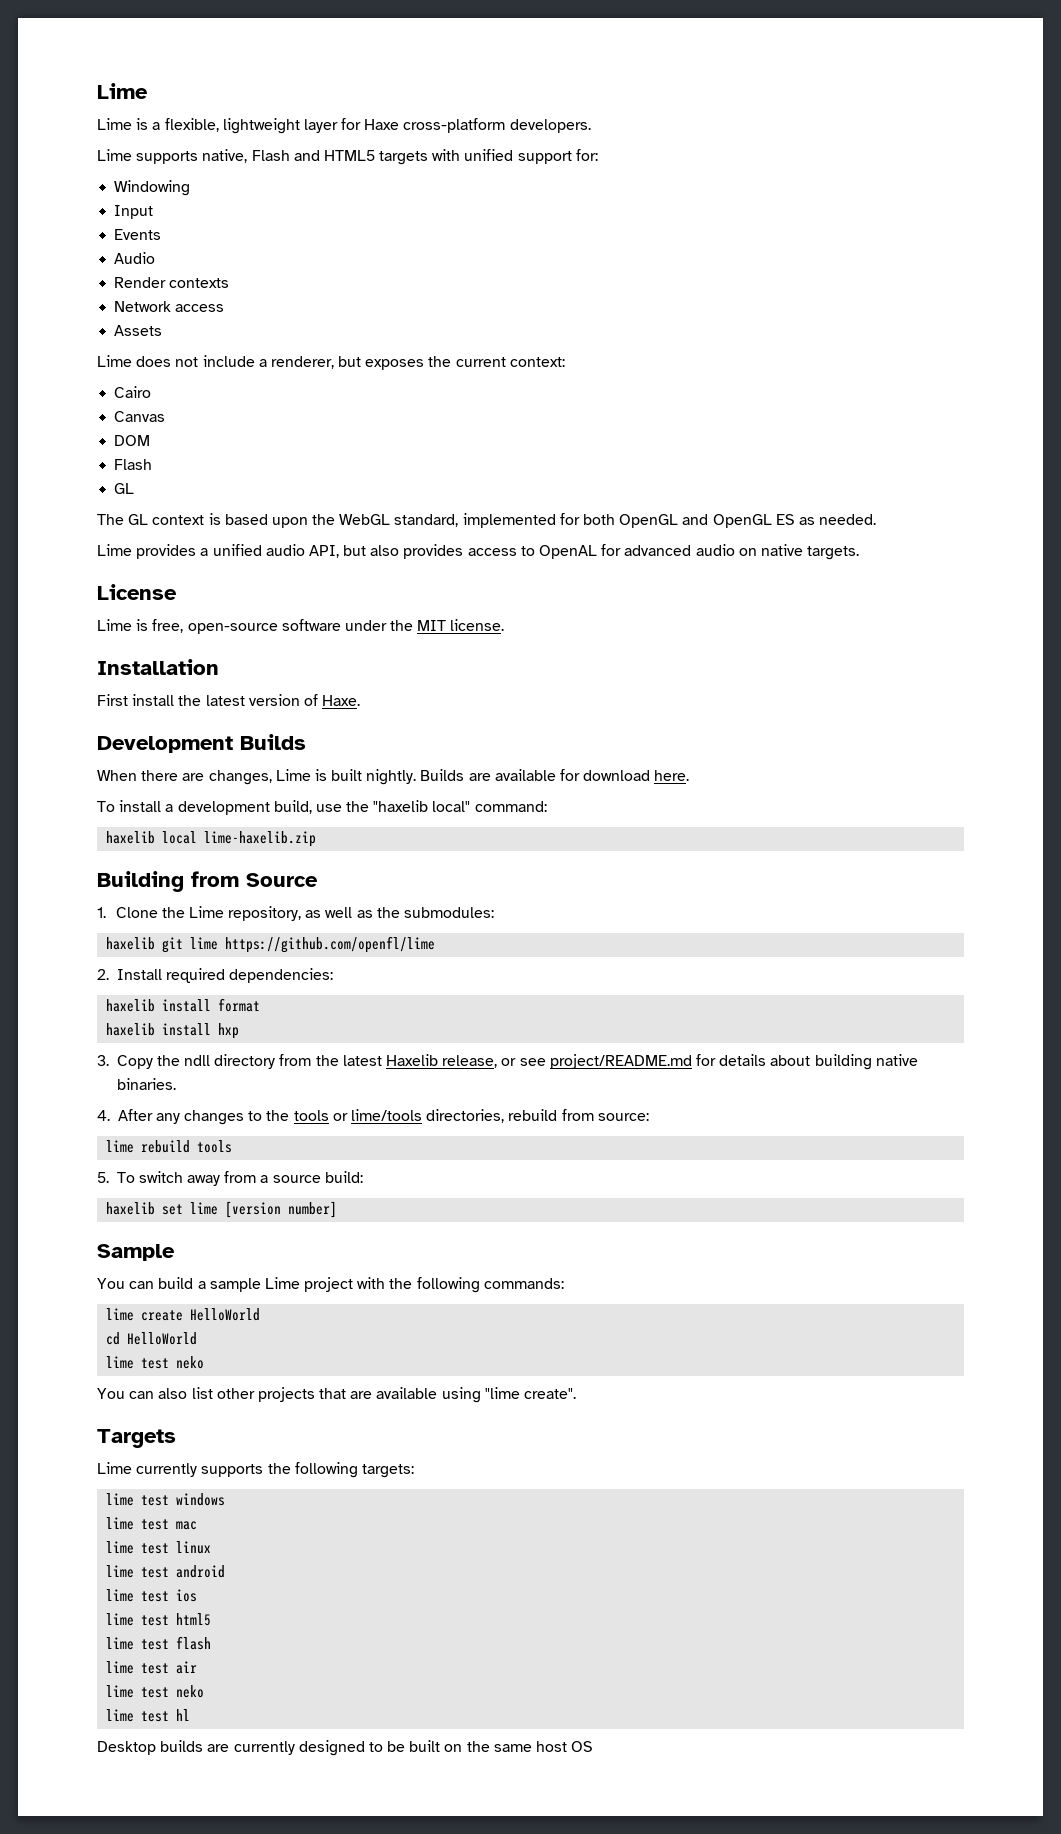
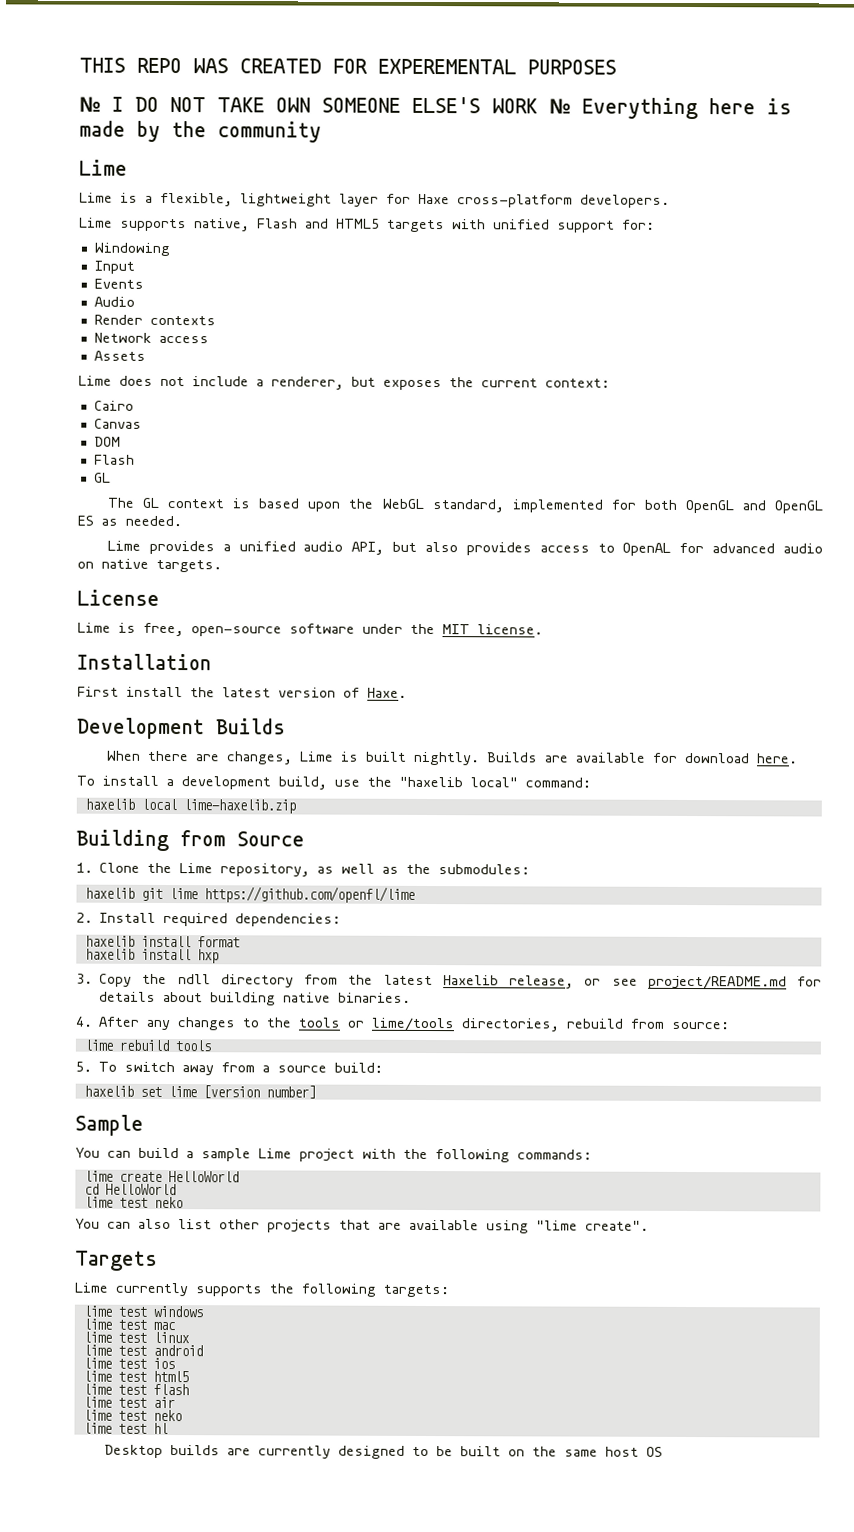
+ THIS REPO WAS CREATED FOR EXPEREMENTAL PURPOSES
+ № I DO NOT TAKE OWN SOMEONE ELSE'S WORK № Everything here is made by the community

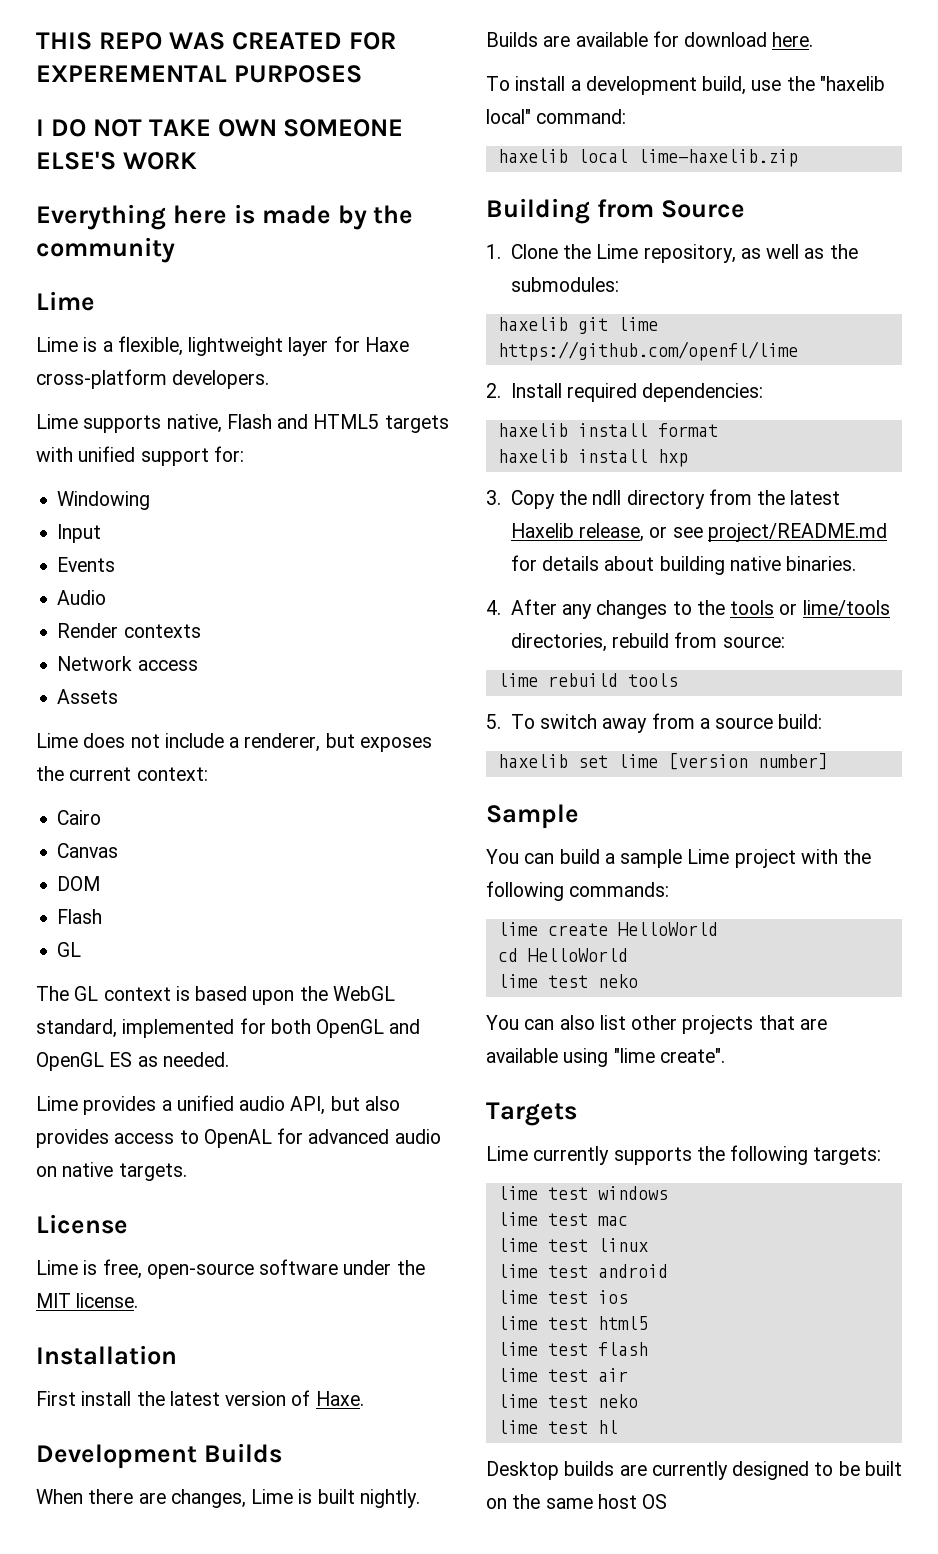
- № I DO NOT TAKE OWN SOMEONE ELSE'S WORK № Everything here is made by the community
+ I DO NOT TAKE OWN SOMEONE ELSE'S WORK
+ Everything here is made by the community

